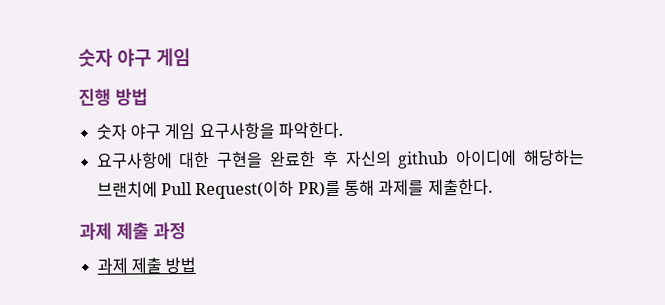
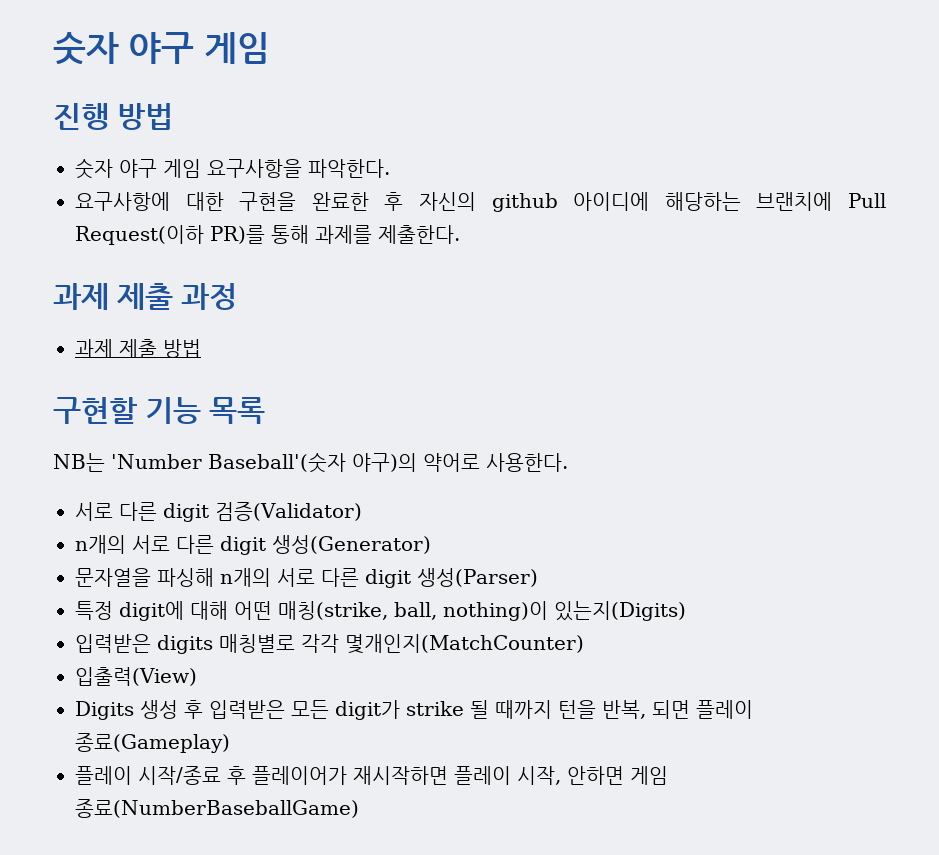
+ 구현할 기능 목록
+ NB는 'Number Baseball'(숫자 야구)의 약어로 사용한다.
+ 서로 다른 digit 검증(Validator)
+ n개의 서로 다른 digit 생성(Generator)
+ 문자열을 파싱해 n개의 서로 다른 digit 생성(Parser)
+ 특정 digit에 대해 어떤 매칭(strike, ball, nothing)이 있는지(Digits)
+ 입력받은 digits 매칭별로 각각 몇개인지(MatchCounter)
+ 입출력(View)
+ Digits 생성 후 입력받은 모든 digit가 strike 될 때까지 턴을 반복, 되면 플레이 종료(Gameplay)
+ 플레이 시작/종료 후 플레이어가 재시작하면 플레이 시작, 안하면 게임 종료(NumberBaseballGame)

